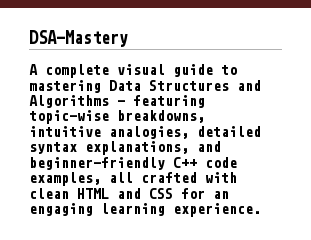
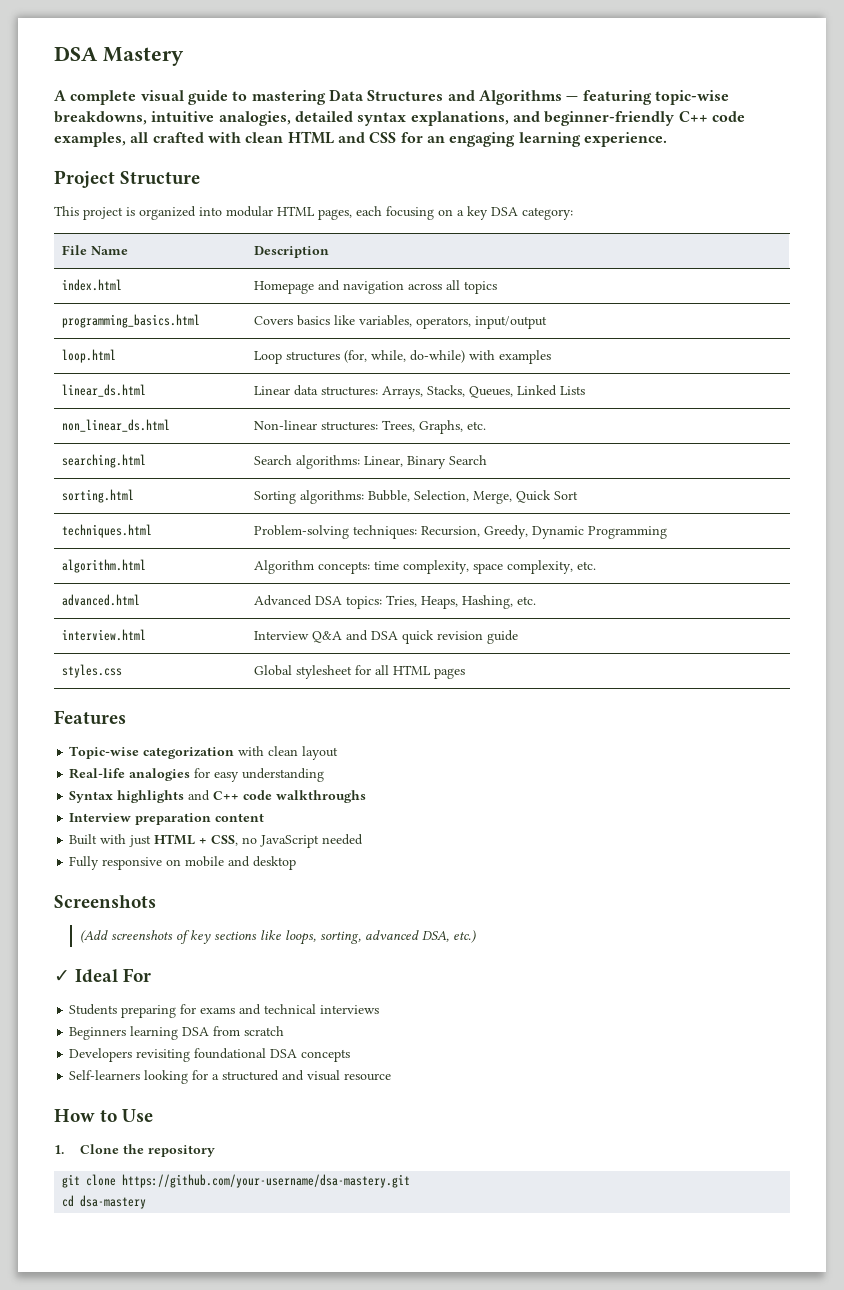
- DSA-Mastery
+ DSA Mastery
+ Project Structure
+ This project is organized into modular HTML pages, each focusing on a key DSA category:
+ File Name | Description
+ index.html | Homepage and navigation across all topics
+ programming_basics.html | Covers basics like variables, operators, input/output
+ loop.html | Loop structures (for, while, do-while) with examples
+ linear_ds.html | Linear data structures: Arrays, Stacks, Queues, Linked Lists
+ non_linear_ds.html | Non-linear structures: Trees, Graphs, etc.
+ searching.html | Search algorithms: Linear, Binary Search
+ sorting.html | Sorting algorithms: Bubble, Selection, Merge, Quick Sort
+ techniques.html | Problem-solving techniques: Recursion, Greedy, Dynamic Programming
+ algorithm.html | Algorithm concepts: time complexity, space complexity, etc.
+ advanced.html | Advanced DSA topics: Tries, Heaps, Hashing, etc.
+ interview.html | Interview Q&A and DSA quick revision guide
+ styles.css | Global stylesheet for all HTML pages
+ Features
+ Topic-wise categorization with clean layout
+ Real-life analogies for easy understanding
+ Syntax highlights and C++ code walkthroughs
+ Interview preparation content
+ Built with just HTML + CSS, no JavaScript needed
+ Fully responsive on mobile and desktop
+ Screenshots
+ (Add screenshots of key sections like loops, sorting, advanced DSA, etc.)
+ ✓ Ideal For
+ Students preparing for exams and technical interviews
+ Beginners learning DSA from scratch
+ Developers revisiting foundational DSA concepts
+ Self-learners looking for a structured and visual resource
+ How to Use
+ 1. Clone the repository
+ git clone https://github.com/your-username/dsa-mastery.git
+ cd dsa-mastery

